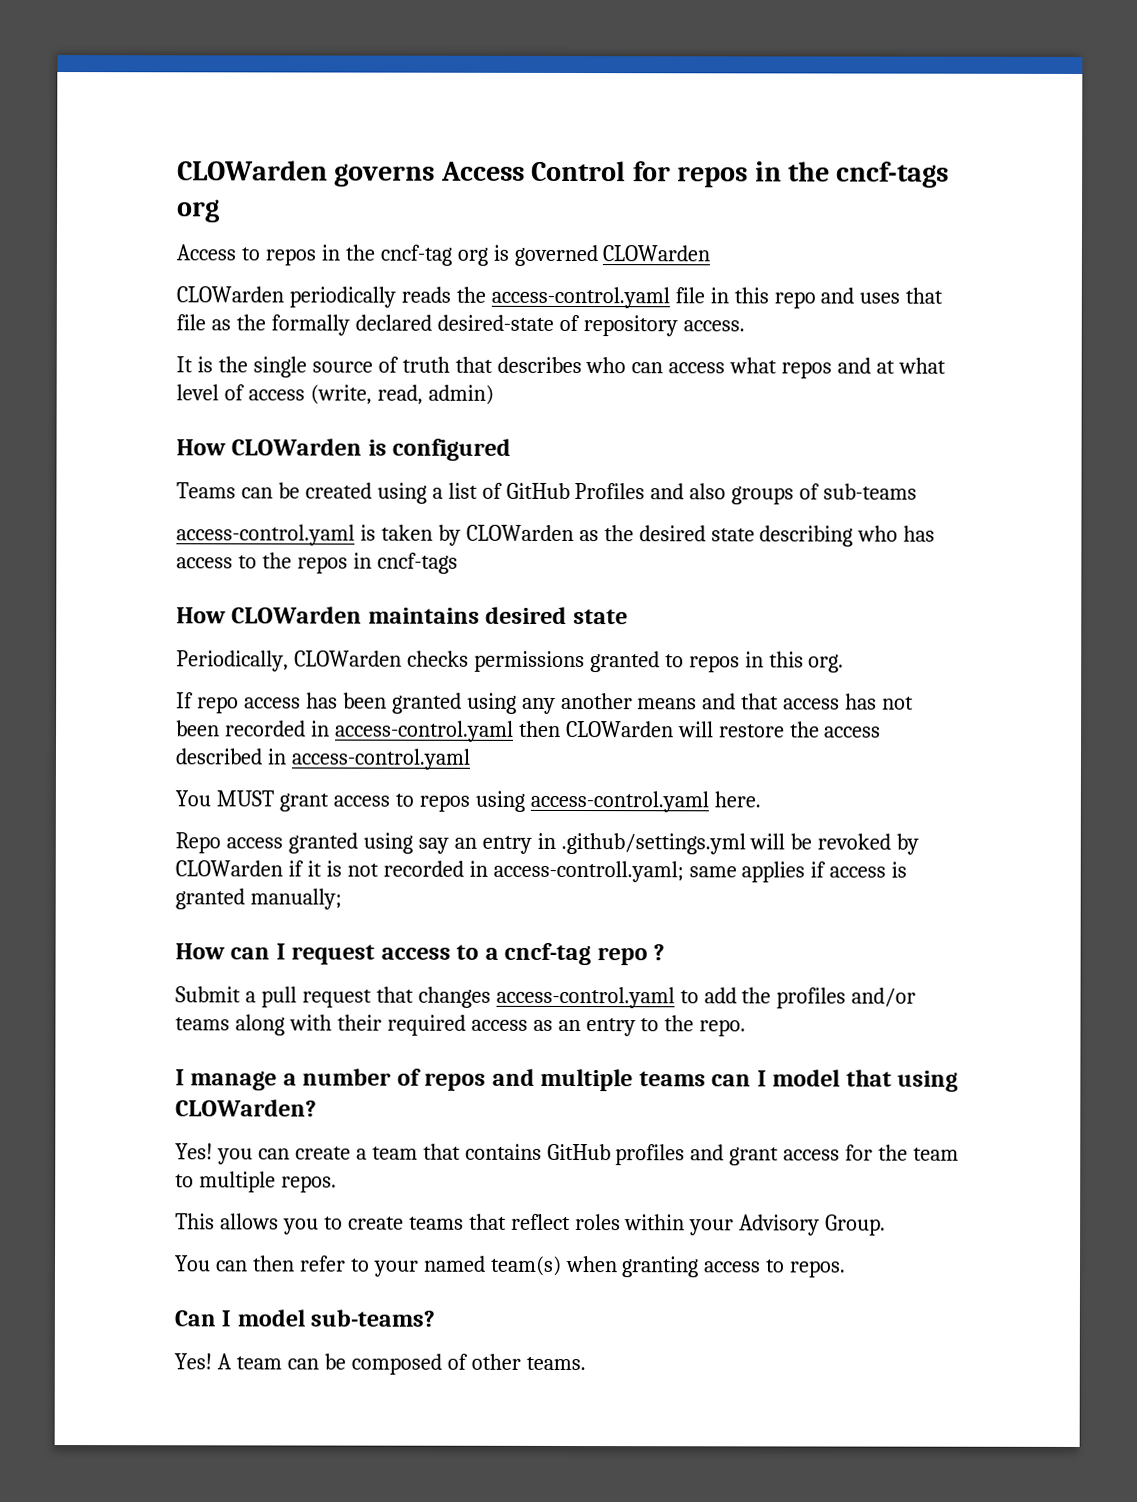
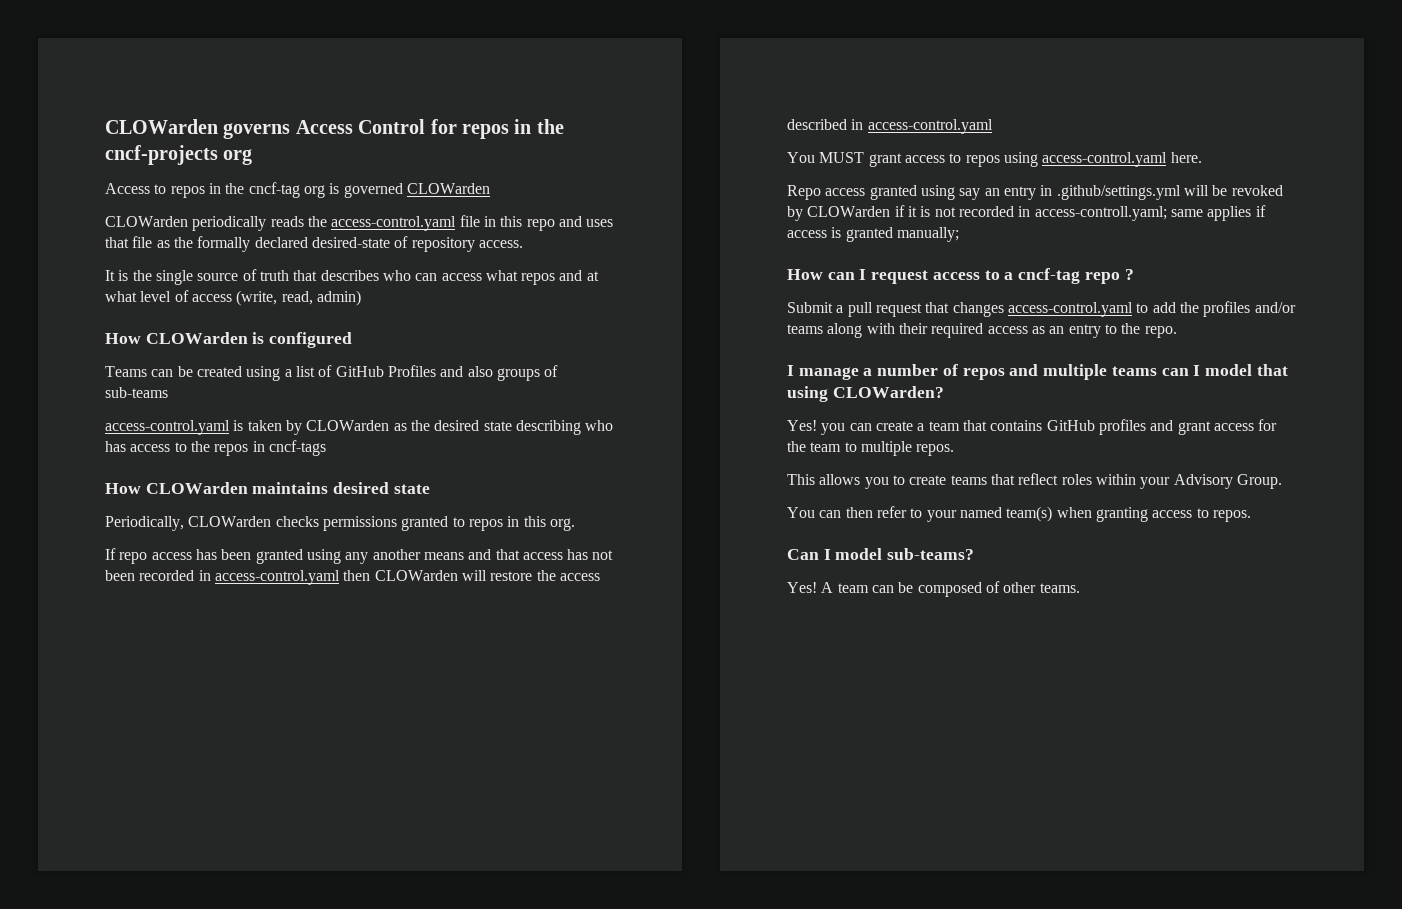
- CLOWarden governs Access Control for repos in the cncf-tags org
+ CLOWarden governs Access Control for repos in the cncf-projects org

